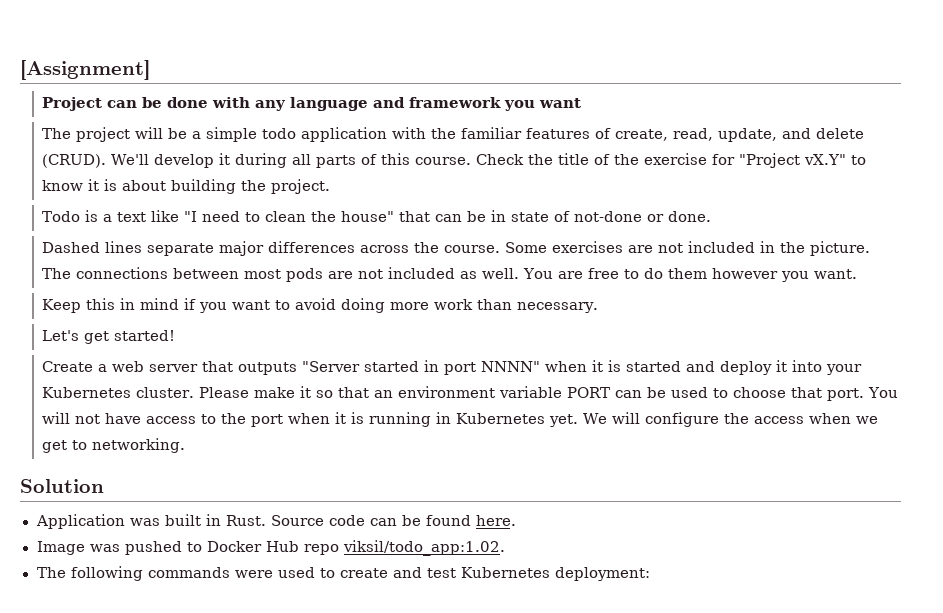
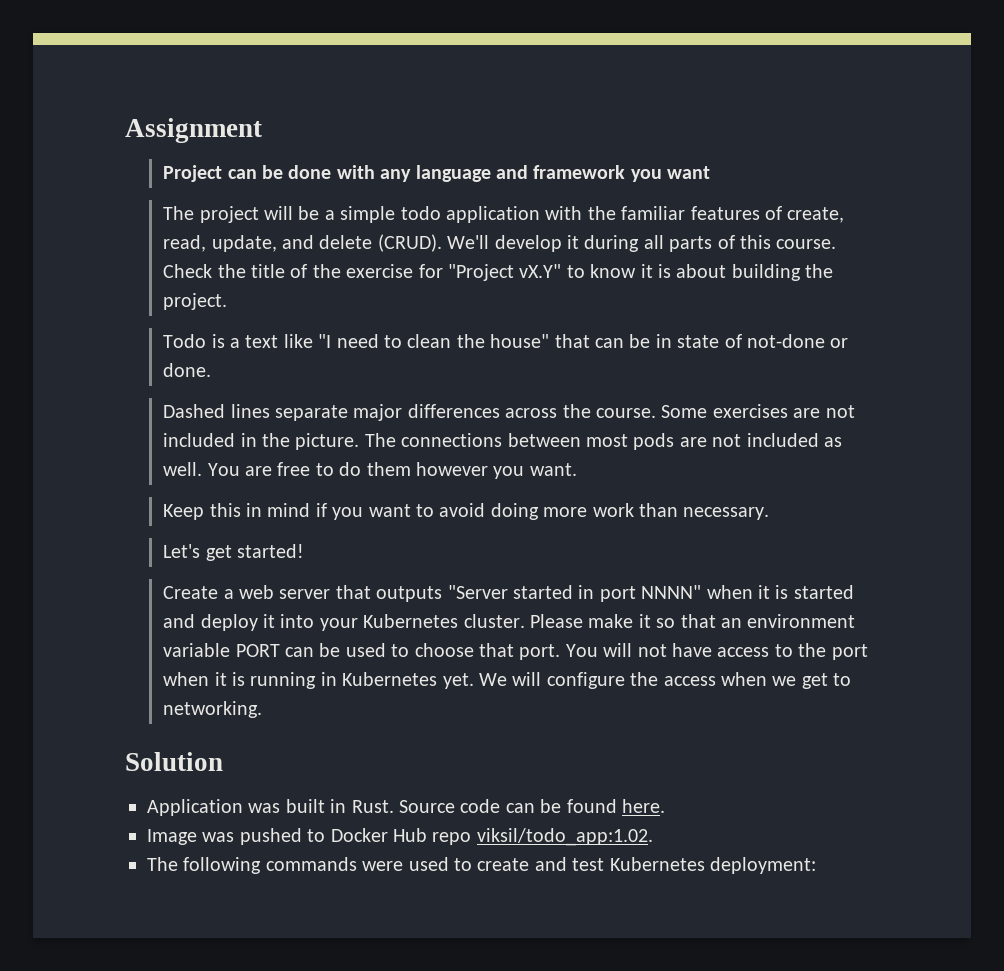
- [Assignment]
+ Assignment

